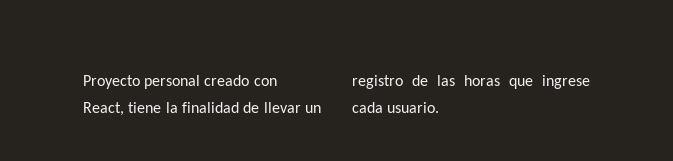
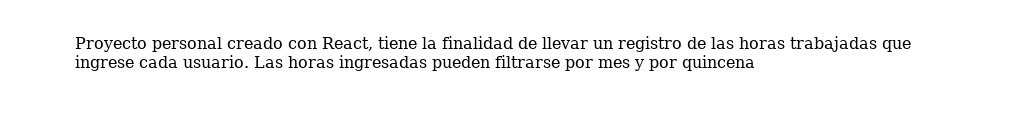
- Proyecto personal creado con React, tiene la finalidad de llevar un registro de las horas que ingrese cada usuario.
+ Proyecto personal creado con React, tiene la finalidad de llevar un registro de las horas trabajadas que ingrese cada usuario.
+ Las horas ingresadas pueden filtrarse por mes y por quincena

